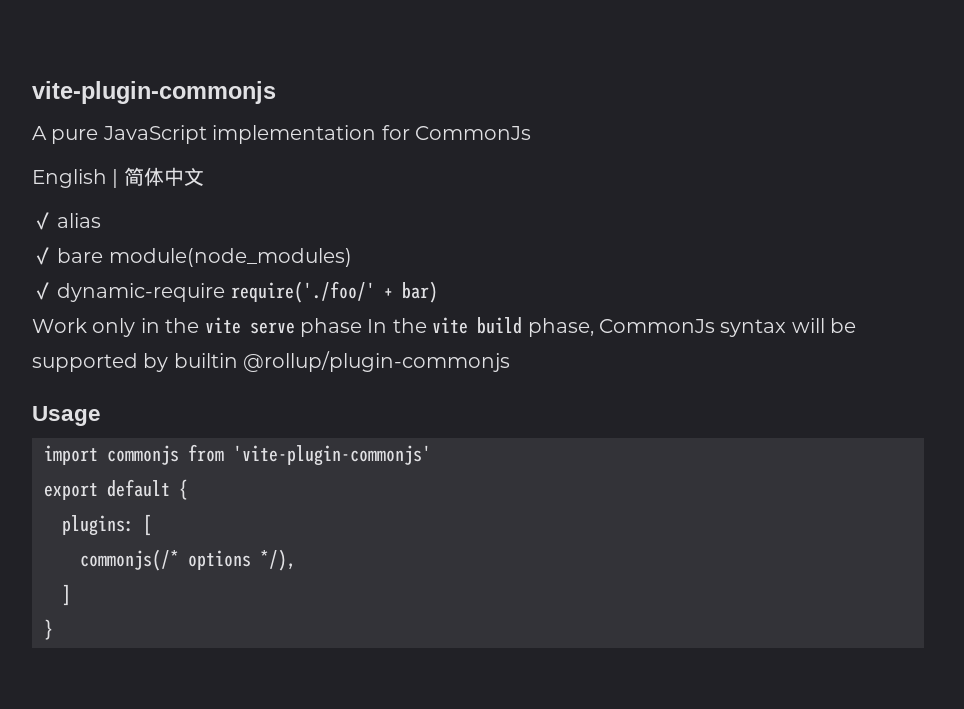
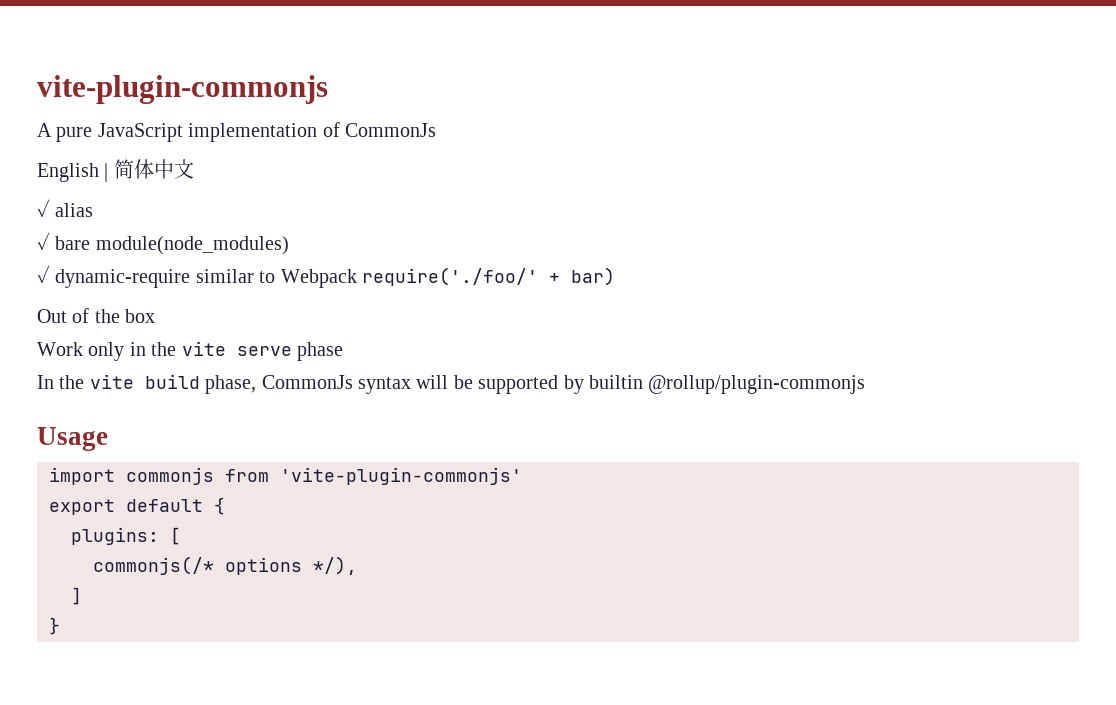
- A pure JavaScript implementation for CommonJs
+ A pure JavaScript implementation of CommonJs
- ✓ dynamic-require require('./foo/' + bar)
+ ✓ dynamic-require similar to Webpack require('./foo/' + bar)
+ Out of the box
- Work only in the vite serve phase In the vite build phase, CommonJs syntax will be supported by builtin @rollup/plugin-commonjs
+ Work only in the vite serve phase
+ In the vite build phase, CommonJs syntax will be supported by builtin @rollup/plugin-commonjs

